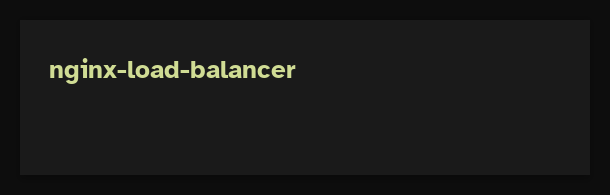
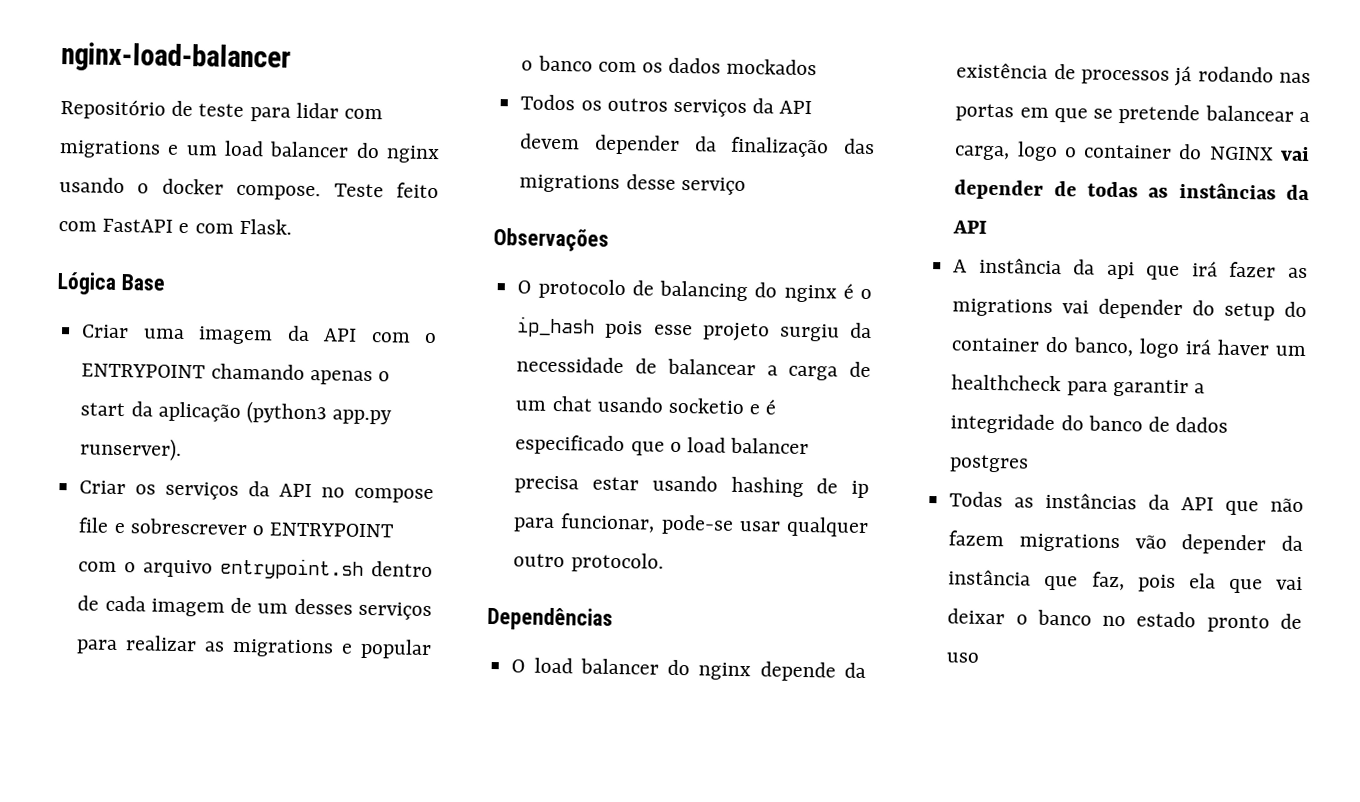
+ Repositório de teste para lidar com migrations e um load balancer do nginx usando o docker compose. Teste feito com FastAPI e com Flask.
+ Lógica Base
+ Criar uma imagem da API com o ENTRYPOINT chamando apenas o start da aplicação (python3 app.py runserver).
+ Criar os serviços da API no compose file e sobrescrever o ENTRYPOINT com o arquivo entrypoint.sh dentro de cada imagem de um desses serviços para realizar as migrations e popular o banco com os dados mockados
+ Todos os outros serviços da API devem depender da finalização das migrations desse serviço
+ Observações
+ O protocolo de balancing do nginx é o ip_hash pois esse projeto surgiu da necessidade de balancear a carga de um chat usando socketio e é especificado que o load balancer precisa estar usando hashing de ip para funcionar, pode-se usar qualquer outro protocolo.
+ Dependências
+ O load balancer do nginx depende da existência de processos já rodando nas portas em que se pretende balancear a carga, logo o container do NGINX vai depender de todas as instâncias da API
+ A instância da api que irá fazer as migrations vai depender do setup do container do banco, logo irá haver um healthcheck para garantir a integridade do banco de dados postgres
+ Todas as instâncias da API que não fazem migrations vão depender da instância que faz, pois ela que vai deixar o banco no estado pronto de uso

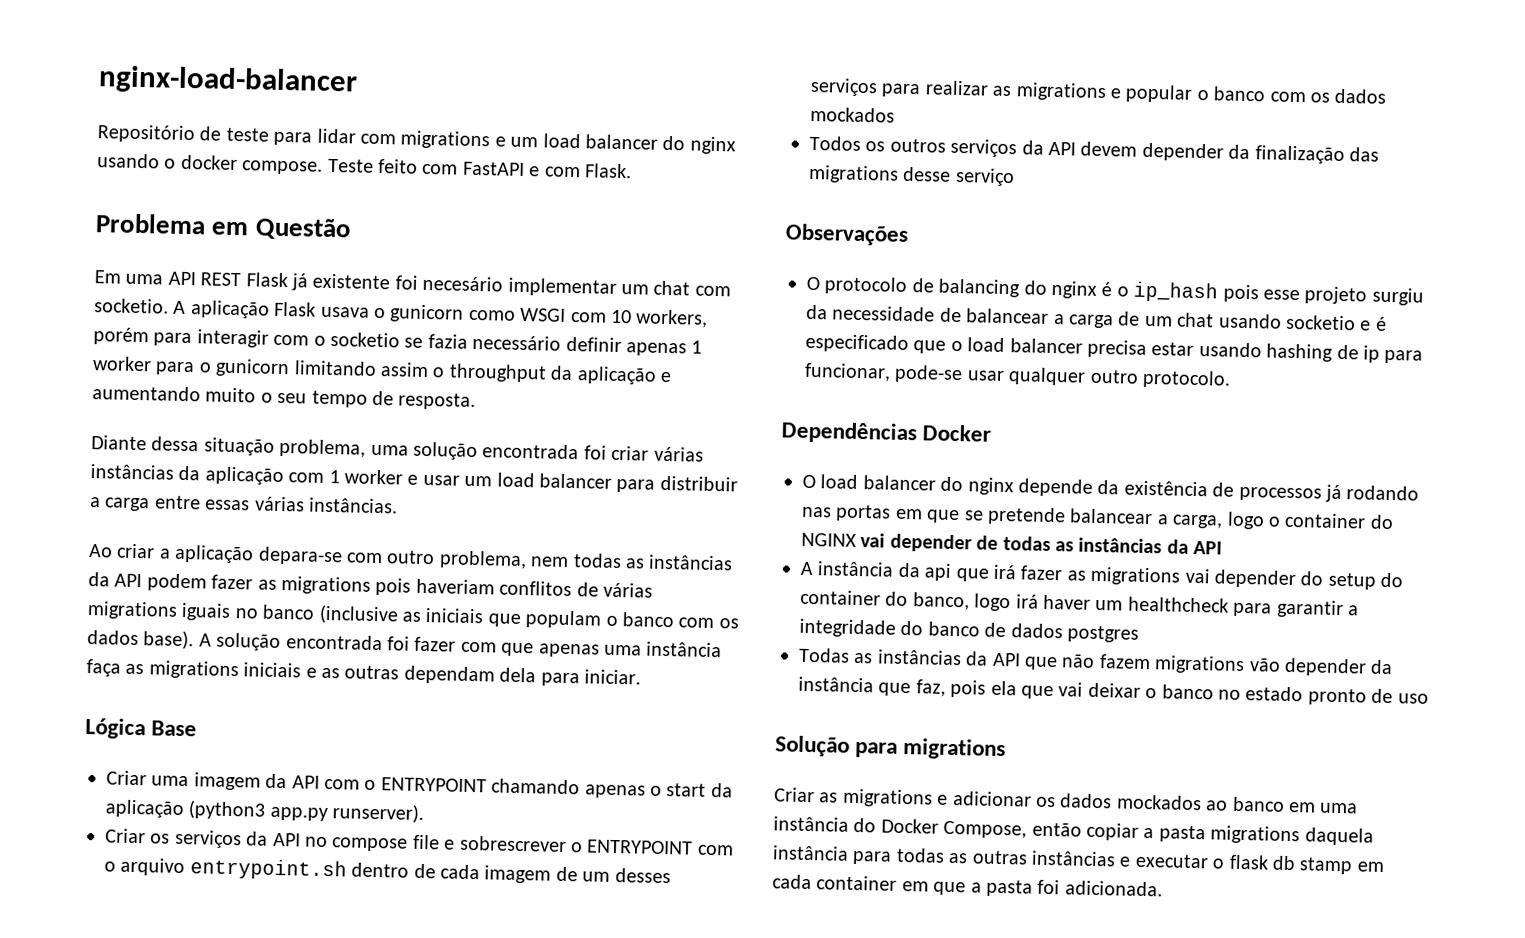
+ Problema em Questão
+ Em uma API REST Flask já existente foi necesário implementar um chat com socketio. A aplicação Flask usava o gunicorn como WSGI com 10 workers, porém para interagir com o socketio se fazia necessário definir apenas 1 worker para o gunicorn limitando assim o throughput da aplicação e aumentando muito o seu tempo de resposta.
+ Diante dessa situação problema, uma solução encontrada foi criar várias instâncias da aplicação com 1 worker e usar um load balancer para distribuir a carga entre essas várias instâncias.
+ Ao criar a aplicação depara-se com outro problema, nem todas as instâncias da API podem fazer as migrations pois haveriam conflitos de várias migrations iguais no banco (inclusive as iniciais que populam o banco com os dados base). A solução encontrada foi fazer com que apenas uma instância faça as migrations iniciais e as outras dependam dela para iniciar.
- Dependências
+ Dependências Docker
+ Solução para migrations
+ Criar as migrations e adicionar os dados mockados ao banco em uma instância do Docker Compose, então copiar a pasta migrations daquela instância para todas as outras instâncias e executar o flask db stamp em cada container em que a pasta foi adicionada.

